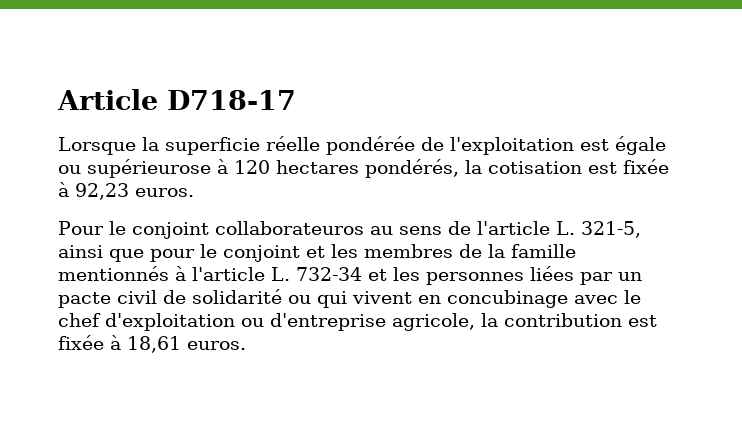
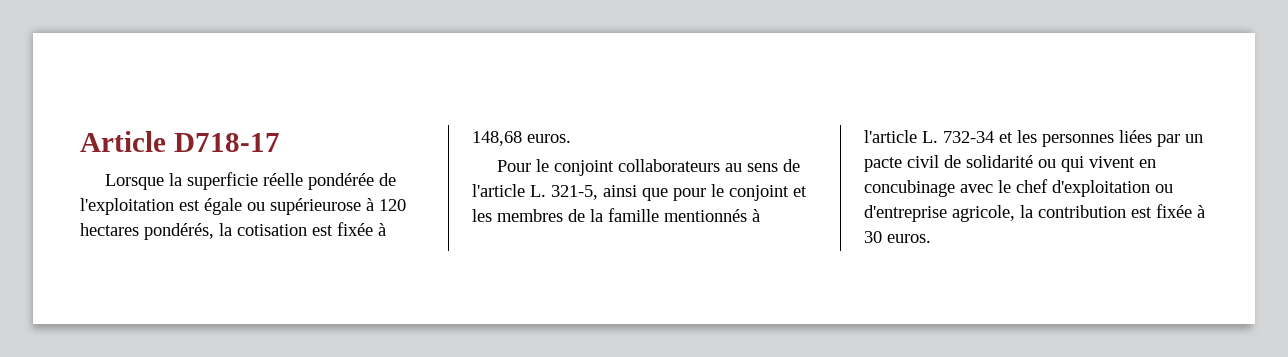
- Lorsque la superficie réelle pondérée de l'exploitation est égale ou supérieurose à 120 hectares pondérés, la cotisation est fixée à 92,23 euros.
+ Lorsque la superficie réelle pondérée de l'exploitation est égale ou supérieurose à 120 hectares pondérés, la cotisation est fixée à 148,68 euros.
- Pour le conjoint collaborateuros au sens de l'article L. 321-5, ainsi que pour le conjoint et les membres de la famille mentionnés à l'article L. 732-34 et les personnes liées par un pacte civil de solidarité ou qui vivent en concubinage avec le chef d'exploitation ou d'entreprise agricole, la contribution est fixée à 18,61 euros.
+ Pour le conjoint collaborateurs au sens de l'article L. 321-5, ainsi que pour le conjoint et les membres de la famille mentionnés à l'article L. 732-34 et les personnes liées par un pacte civil de solidarité ou qui vivent en concubinage avec le chef d'exploitation ou d'entreprise agricole, la contribution est fixée à 30 euros.

